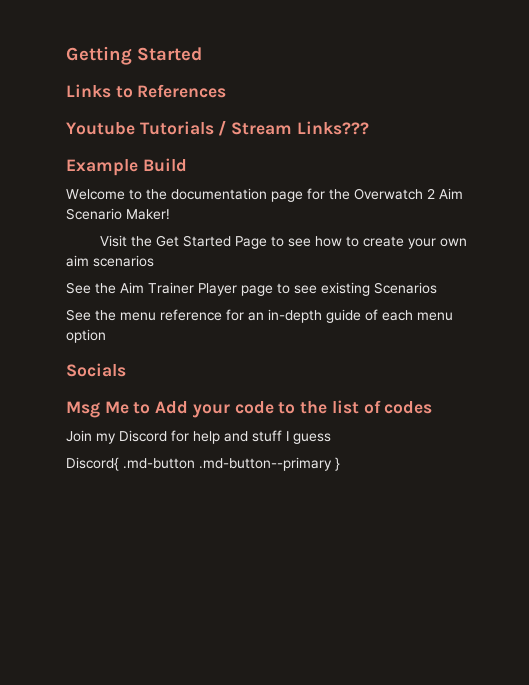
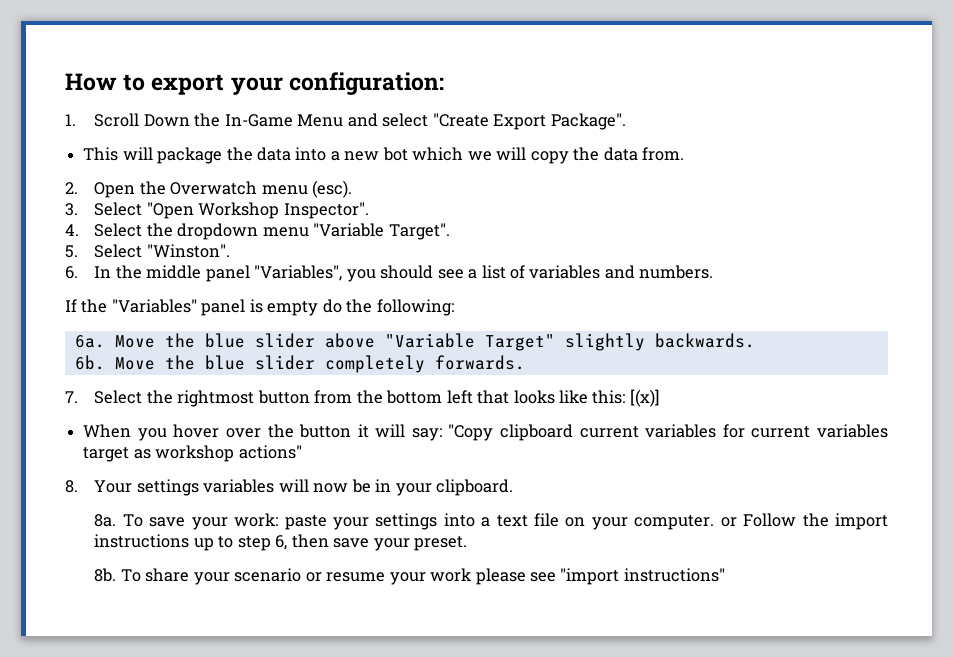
- Getting Started
- Links to References
- Youtube Tutorials / Stream Links???
- Example Build
- Welcome to the documentation page for the Overwatch 2 Aim Scenario Maker!
- Visit the Get Started Page to see how to create your own aim scenarios
- See the Aim Trainer Player page to see existing Scenarios
- See the menu reference for an in-depth guide of each menu option
- Socials
- Msg Me to Add your code to the list of codes
- Join my Discord for help and stuff I guess
- Discord{ .md-button .md-button--primary }
+ How to export your configuration:
+ 1. Scroll Down the In-Game Menu and select "Create Export Package".
+ This will package the data into a new bot which we will copy the data from.
+ 2. Open the Overwatch menu (esc).
+ 3. Select "Open Workshop Inspector".
+ 4. Select the dropdown menu "Variable Target".
+ 5. Select "Winston".
+ 6. In the middle panel "Variables", you should see a list of variables and numbers.
+ If the "Variables" panel is empty do the following:
+ 6a. Move the blue slider above "Variable Target" slightly backwards.
+ 6b. Move the blue slider completely forwards.
+ 7. Select the rightmost button from the bottom left that looks like this: [(x)]
+ When you hover over the button it will say: "Copy clipboard current variables for current variables target as workshop actions"
+ 8. Your settings variables will now be in your clipboard.
+ 8a. To save your work: paste your settings into a text file on your computer. or Follow the import instructions up to step 6, then save your preset.
+ 8b. To share your scenario or resume your work please see "import instructions"

